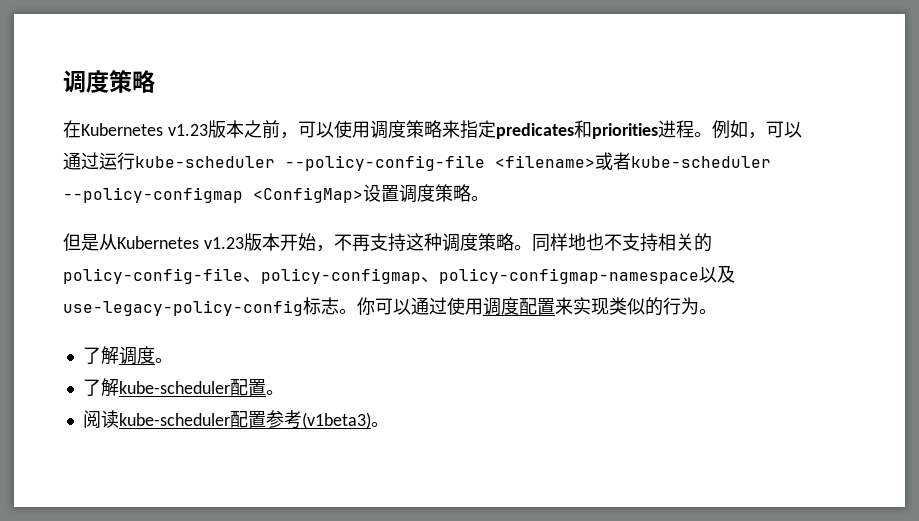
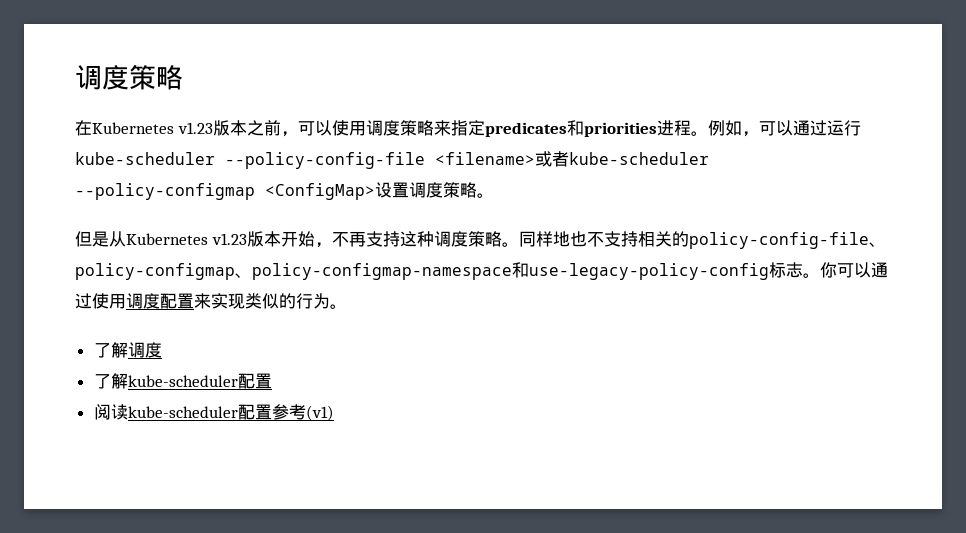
- 同样地也不支持相关的policy-config-file、policy-configmap、policy-configmap-namespace以及use-legacy-policy-config标志。
+ 同样地也不支持相关的policy-config-file、policy-configmap、policy-configmap-namespace和use-legacy-policy-config标志。
- 了解调度。
+ 了解调度
- 了解kube-scheduler配置。
+ 了解kube-scheduler配置
- 阅读kube-scheduler配置参考(v1beta3)。
+ 阅读kube-scheduler配置参考(v1)

